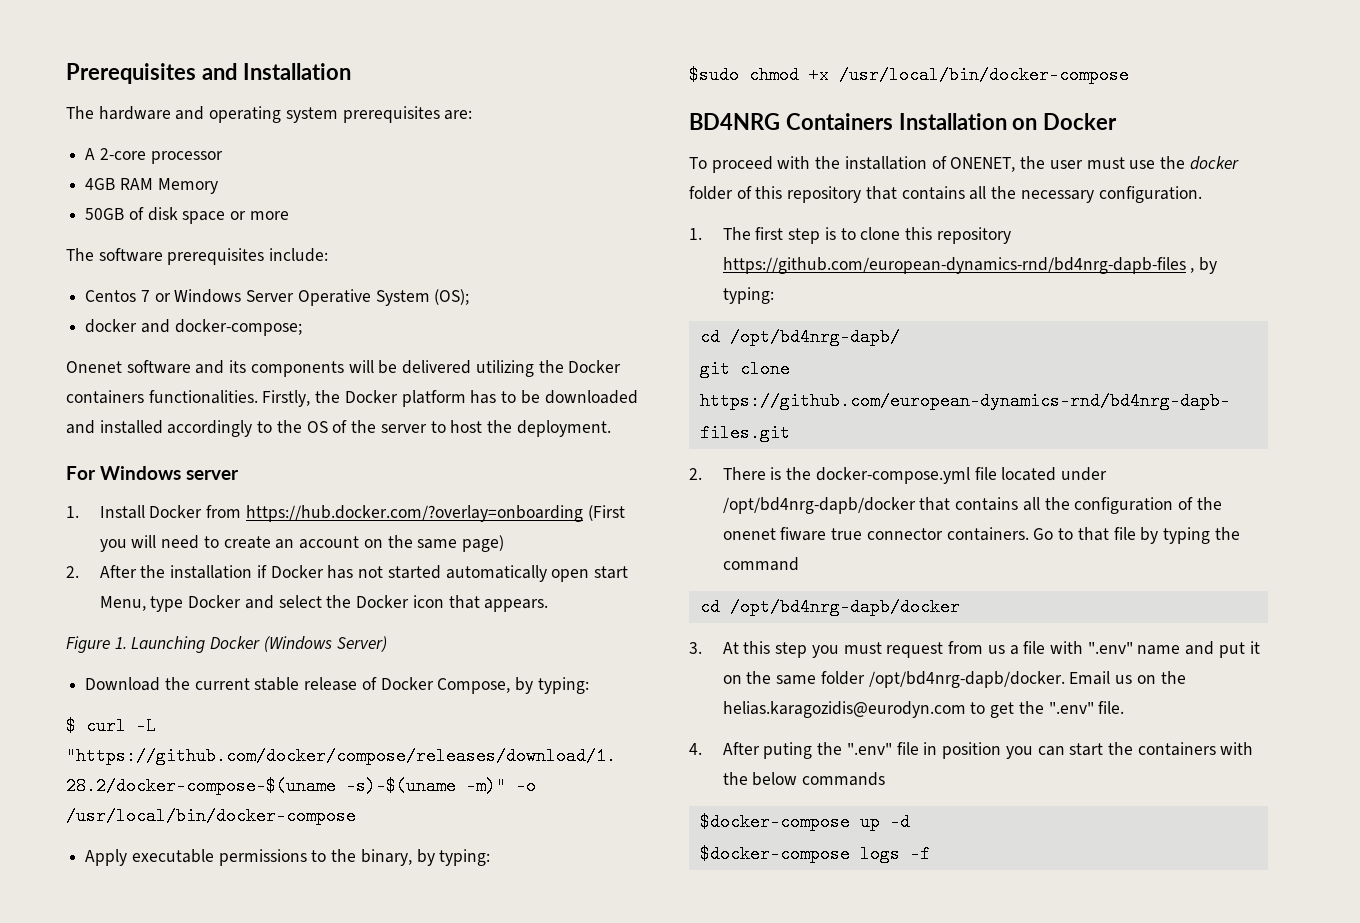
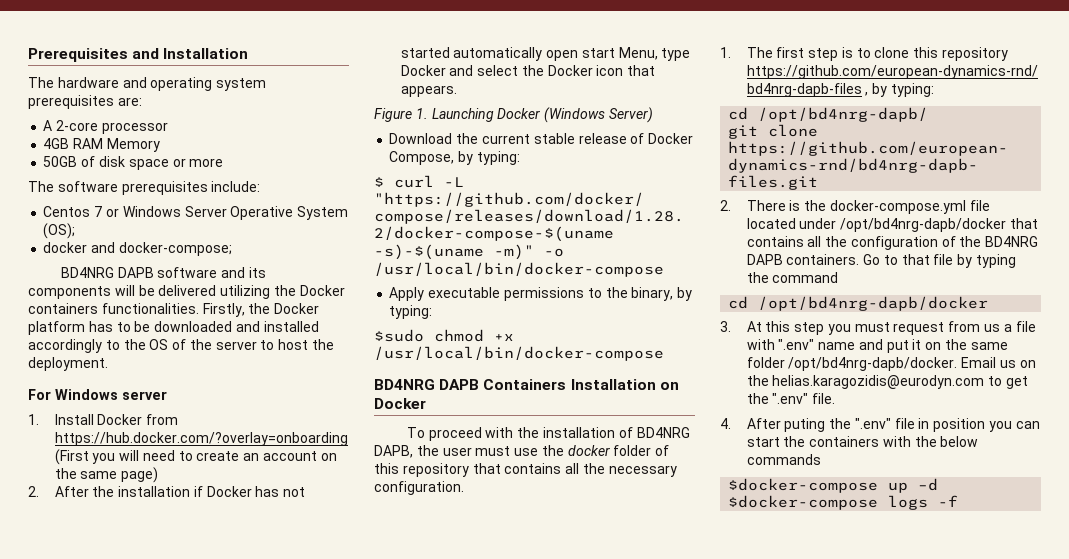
- Onenet software and its components will be delivered utilizing the Docker containers functionalities.
+ BD4NRG DAPB software and its components will be delivered utilizing the Docker containers functionalities.
- BD4NRG Containers Installation on Docker
+ BD4NRG DAPB Containers Installation on Docker
- To proceed with the installation of ONENET, the user must use the docker folder of this repository that contains all the necessary configuration.
+ To proceed with the installation of BD4NRG DAPB, the user must use the docker folder of this repository that contains all the necessary configuration.
- 2. There is the docker-compose.yml file located under /opt/bd4nrg-dapb/docker that contains all the configuration of the onenet fiware true connector containers.
+ 2. There is the docker-compose.yml file located under /opt/bd4nrg-dapb/docker that contains all the configuration of the BD4NRG DAPB containers.

